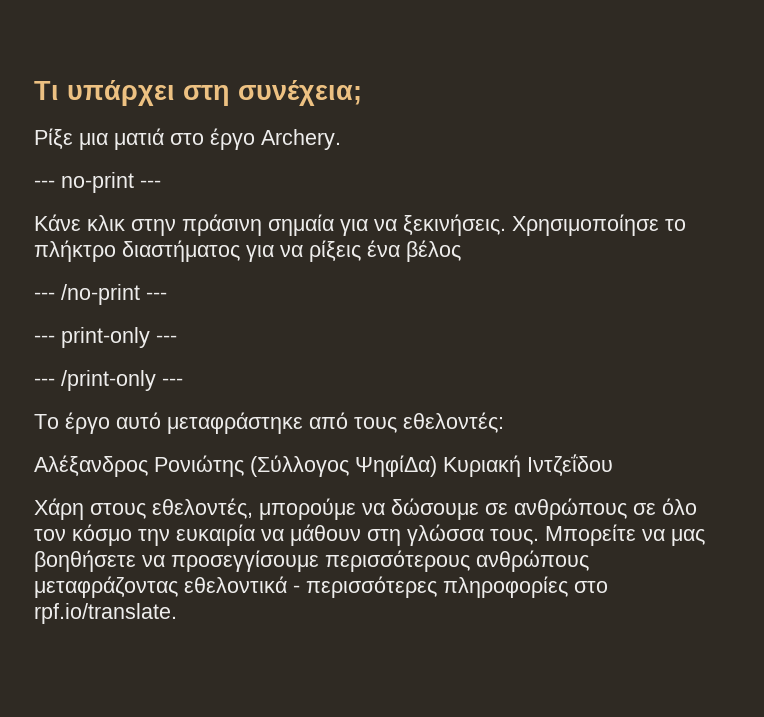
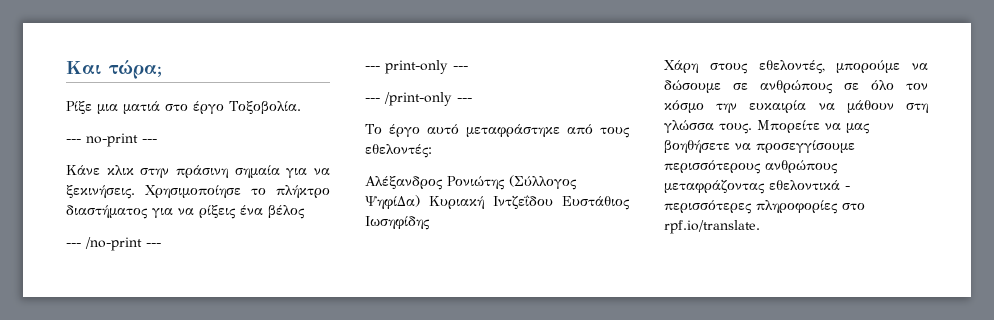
- Τι υπάρχει στη συνέχεια;
+ Και τώρα;
- Ρίξε μια ματιά στο έργο Archery.
+ Ρίξε μια ματιά στο έργο Τοξοβολία.
- Αλέξανδρος Ρονιώτης (Σύλλογος ΨηφίΔα) Κυριακή Ιντζεΐδου
+ Αλέξανδρος Ρονιώτης (Σύλλογος ΨηφίΔα) Κυριακή Ιντζεΐδου Ευστάθιος Ιωσηφίδης

